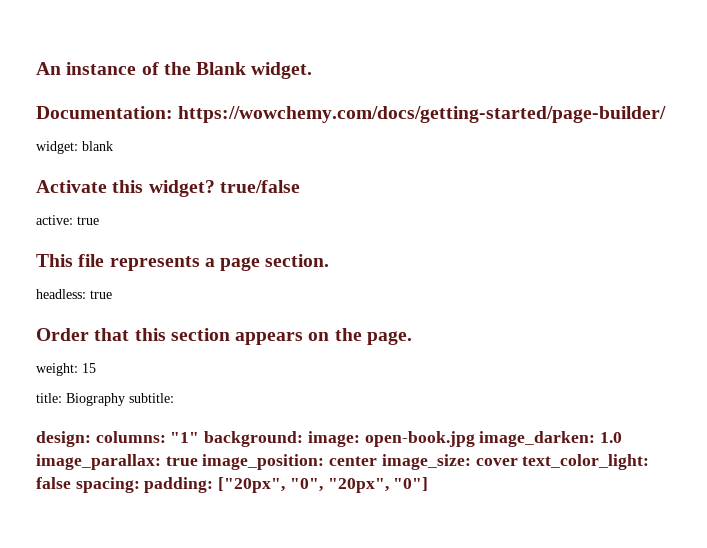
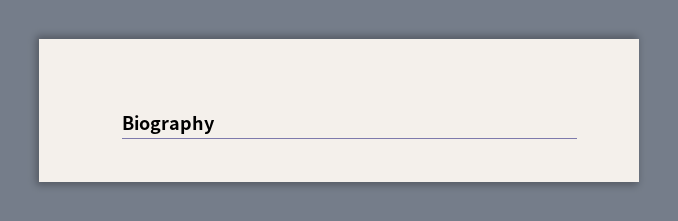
- An instance of the Blank widget.
- Documentation: https://wowchemy.com/docs/getting-started/page-builder/
- widget: blank
- Activate this widget? true/false
- active: true
- This file represents a page section.
- headless: true
- Order that this section appears on the page.
- weight: 15
- title: Biography subtitle:
- design: columns: "1" background: image: open-book.jpg image_darken: 1.0 image_parallax: true image_position: center image_size: cover text_color_light: false spacing: padding: ["20px", "0", "20px", "0"]
+ Biography

